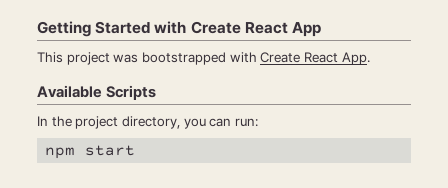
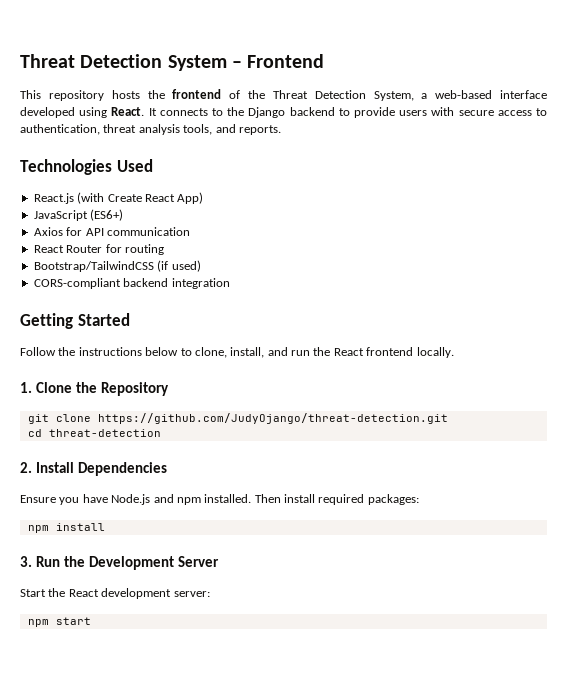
- Getting Started with Create React App
- This project was bootstrapped with Create React App.
- Available Scripts
- In the project directory, you can run:
+ Threat Detection System – Frontend
+ This repository hosts the frontend of the Threat Detection System, a web-based interface developed using React. It connects to the Django backend to provide users with secure access to authentication, threat analysis tools, and reports.
+ Technologies Used
+ React.js (with Create React App)
+ JavaScript (ES6+)
+ Axios for API communication
+ React Router for routing
+ Bootstrap/TailwindCSS (if used)
+ CORS-compliant backend integration
+ Getting Started
+ Follow the instructions below to clone, install, and run the React frontend locally.
+ 1. Clone the Repository
+ git clone https://github.com/JudyOjango/threat-detection.git
+ cd threat-detection
+ 2. Install Dependencies
+ Ensure you have Node.js and npm installed. Then install required packages:
+ npm install
+ 3. Run the Development Server
+ Start the React development server:

